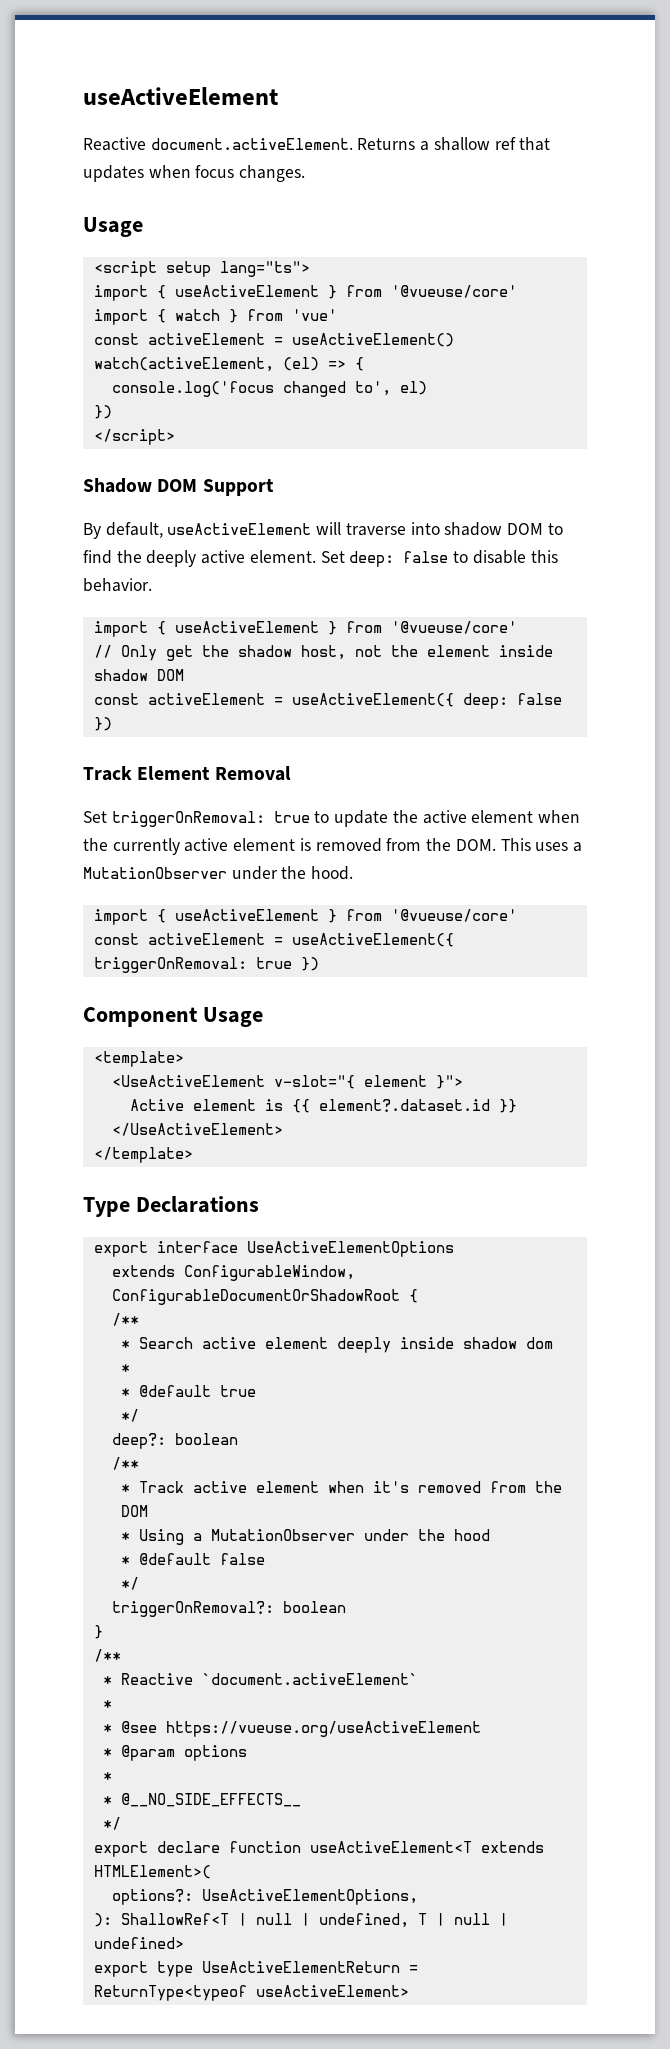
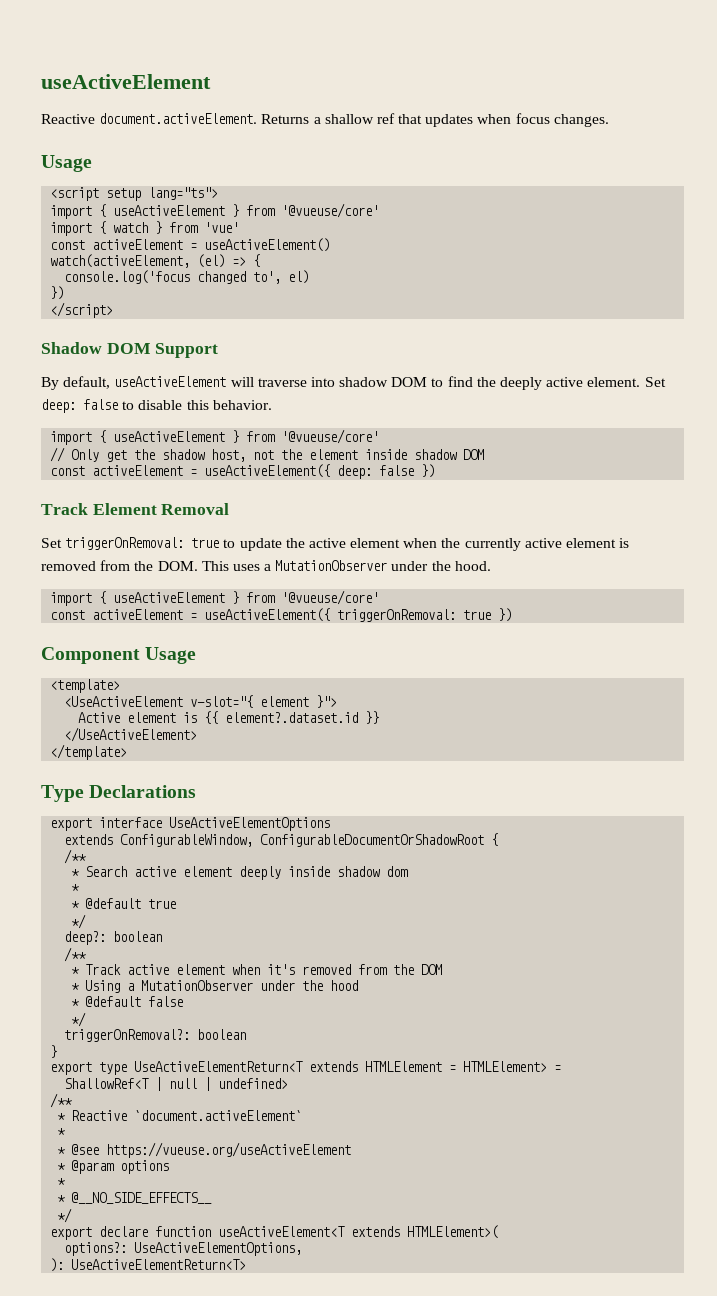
+ export type UseActiveElementReturn<T extends HTMLElement = HTMLElement> =
+ ShallowRef<T | null | undefined>
- ): ShallowRef<T | null | undefined, T | null | undefined>
- export type UseActiveElementReturn = ReturnType<typeof useActiveElement>
+ ): UseActiveElementReturn<T>

